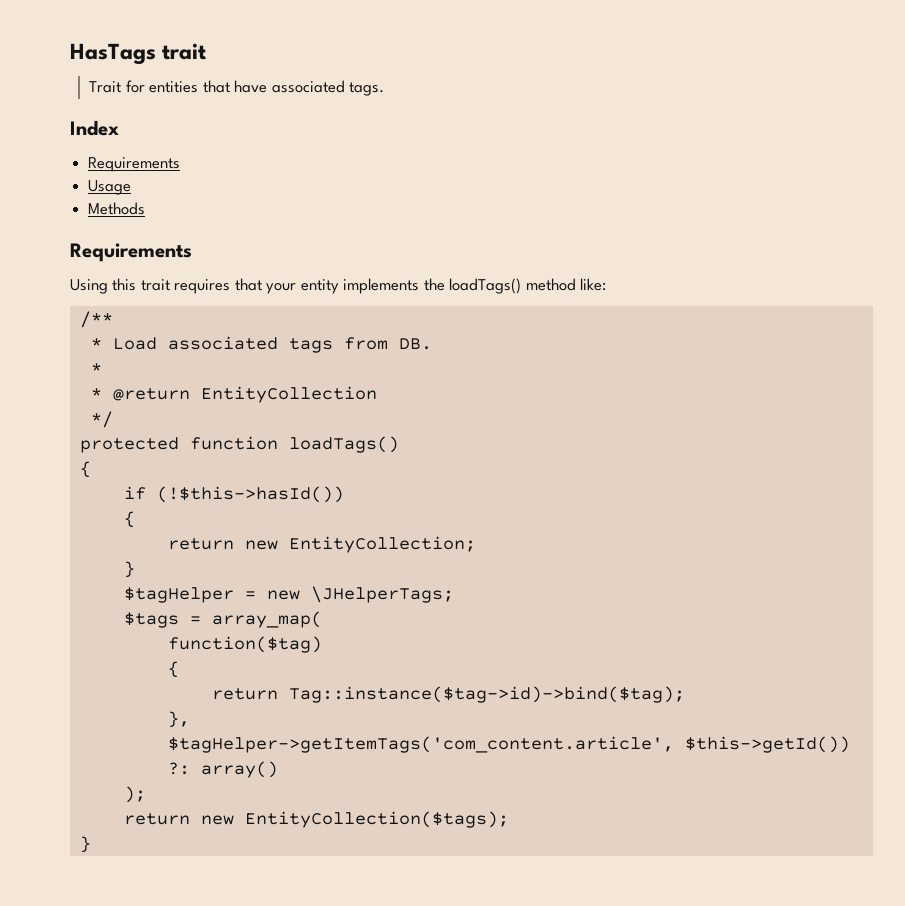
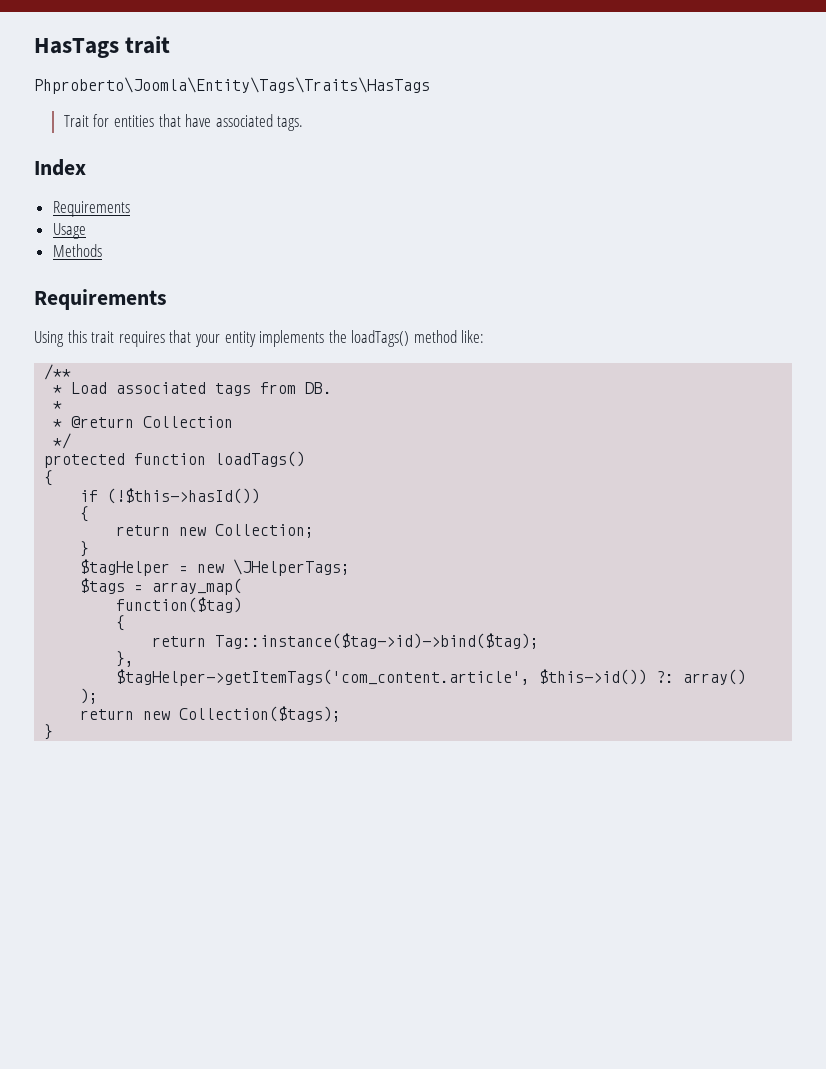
+ Phproberto\Joomla\Entity\Tags\Traits\HasTags
- * @return EntityCollection
+ * @return Collection
- return new EntityCollection;
+ return new Collection;
- $tagHelper->getItemTags('com_content.article', $this->getId()) ?: array()
+ $tagHelper->getItemTags('com_content.article', $this->id()) ?: array()
- return new EntityCollection($tags);
+ return new Collection($tags);

